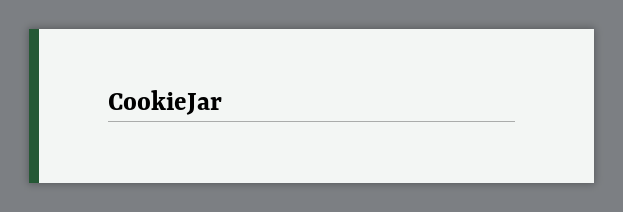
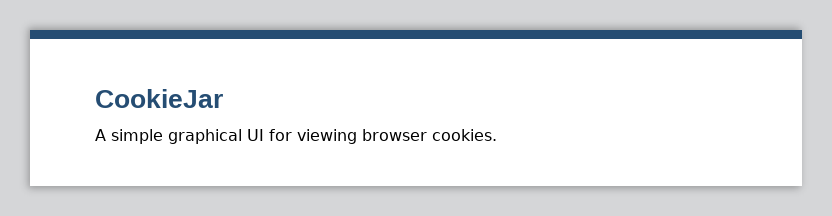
+ A simple graphical UI for viewing browser cookies.

